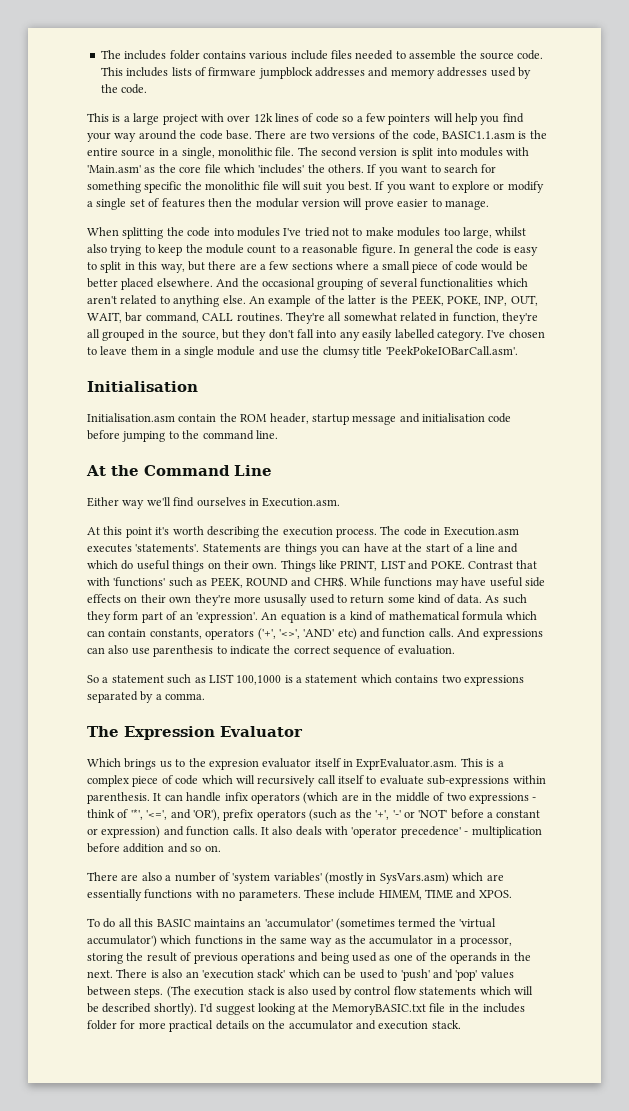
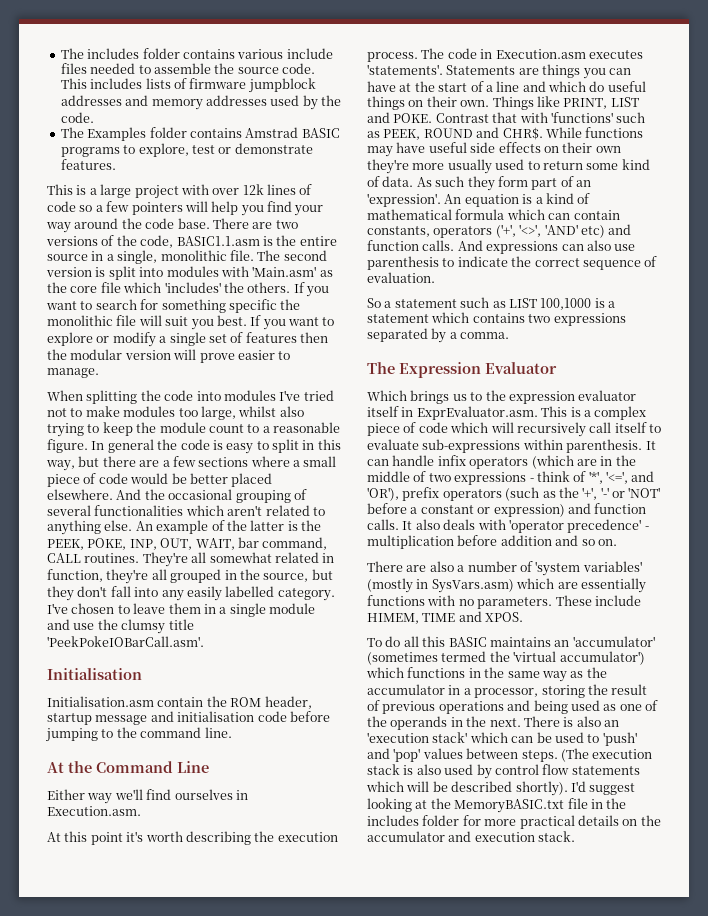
+ The Examples folder contains Amstrad BASIC programs to explore, test or demonstrate features.
- While functions may have useful side effects on their own they're more ususally used to return some kind of data.
+ While functions may have useful side effects on their own they're more usually used to return some kind of data.
- Which brings us to the expresion evaluator itself in ExprEvaluator.asm. This is a complex piece of code which will recursively call itself to evaluate sub-expressions within parenthesis.
+ Which brings us to the expression evaluator itself in ExprEvaluator.asm. This is a complex piece of code which will recursively call itself to evaluate sub-expressions within parenthesis.

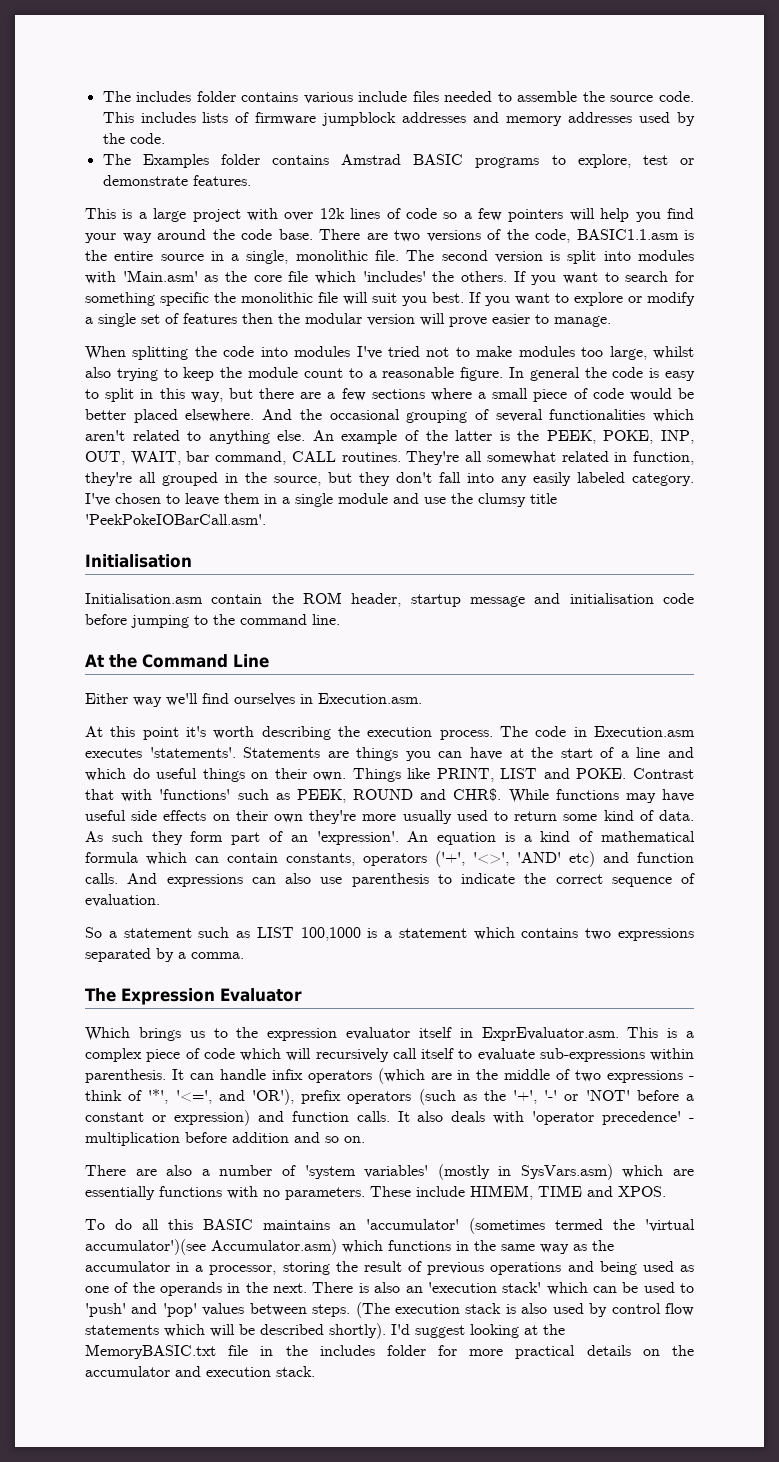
- They're all somewhat related in function, they're all grouped in the source, but they don't fall into any easily labelled category.
+ They're all somewhat related in function, they're all grouped in the source, but they don't fall into any easily labeled category.
- To do all this BASIC maintains an 'accumulator' (sometimes termed the 'virtual accumulator') which functions in the same way as the accumulator in a processor, storing the result of previous operations and being used as one of the operands in the next.
+ To do all this BASIC maintains an 'accumulator' (sometimes termed the 'virtual accumulator')(see Accumulator.asm) which functions in the same way as the accumulator in a processor, storing the result of previous operations and being used as one of the operands in the next.

